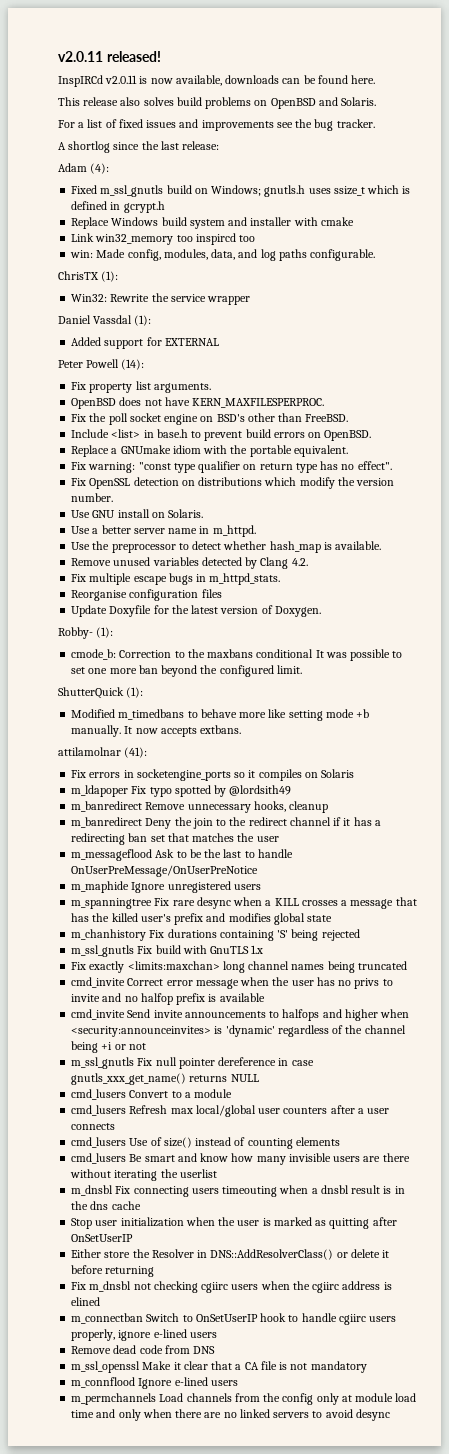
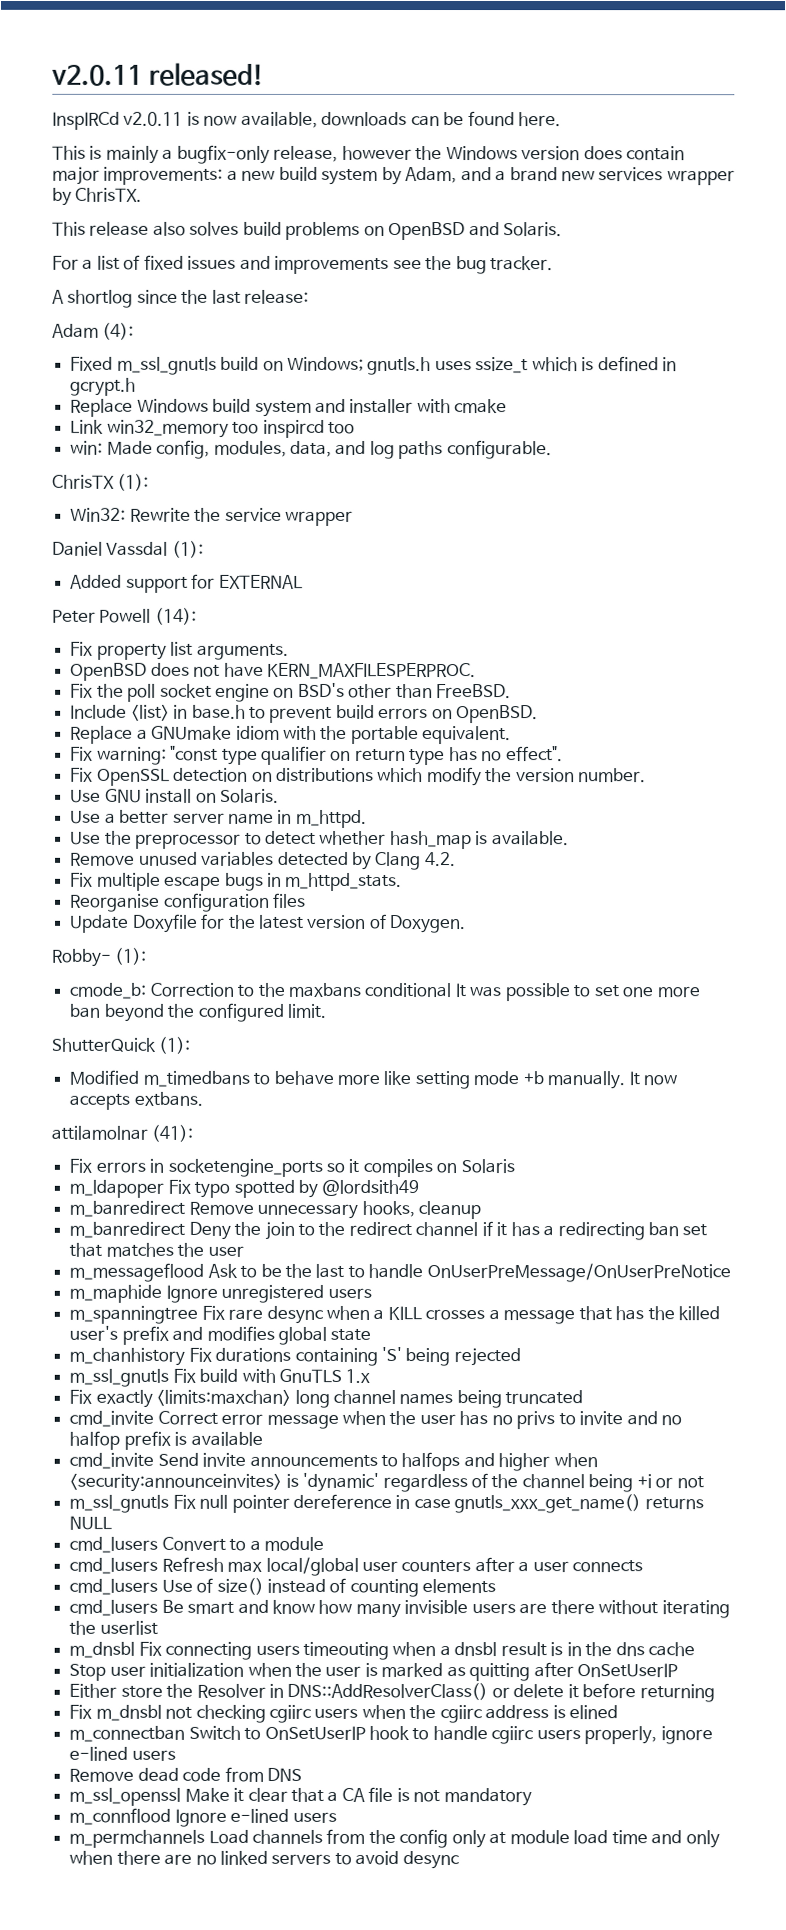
+ This is mainly a bugfix-only release, however the Windows version does contain major improvements: a new build system by Adam, and a brand new services wrapper by ChrisTX.

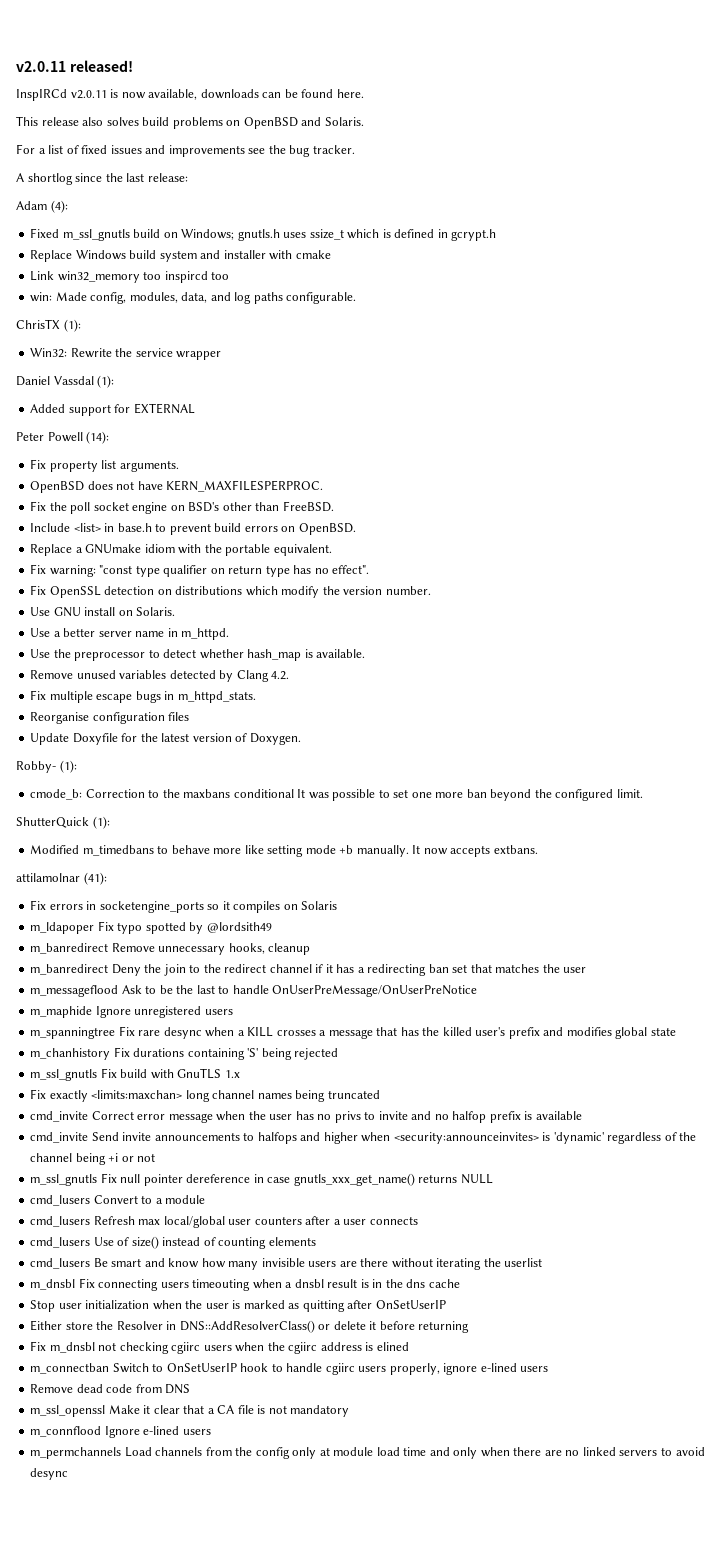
- This is mainly a bugfix-only release, however the Windows version does contain major improvements: a new build system by Adam, and a brand new services wrapper by ChrisTX.

